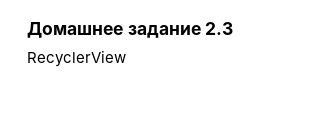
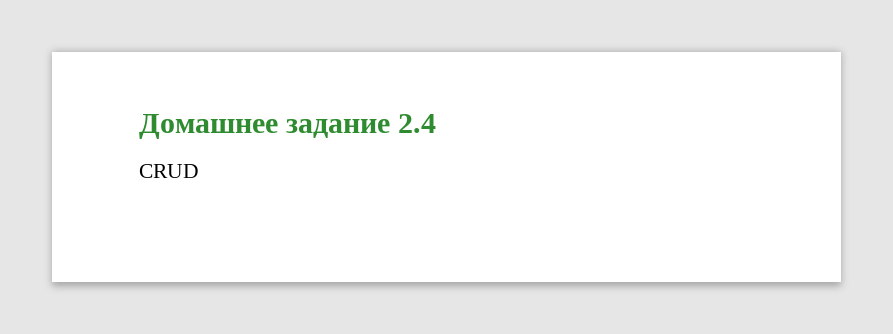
- Домашнее задание 2.3
- RecyclerView
+ Домашнее задание 2.4
+ CRUD

